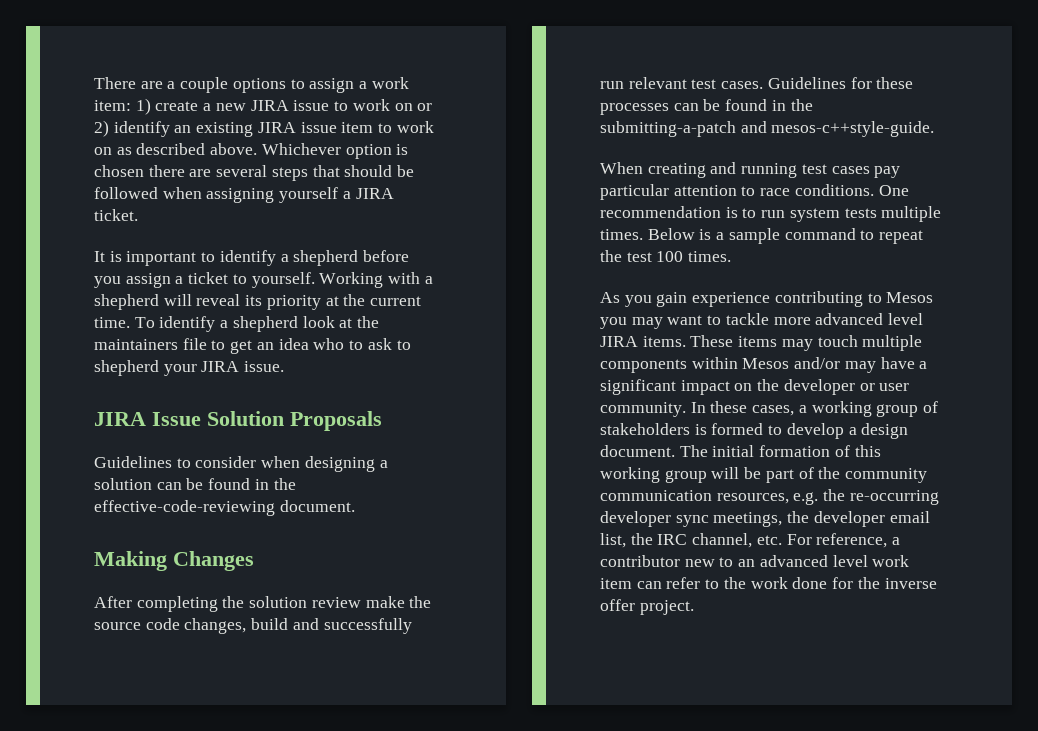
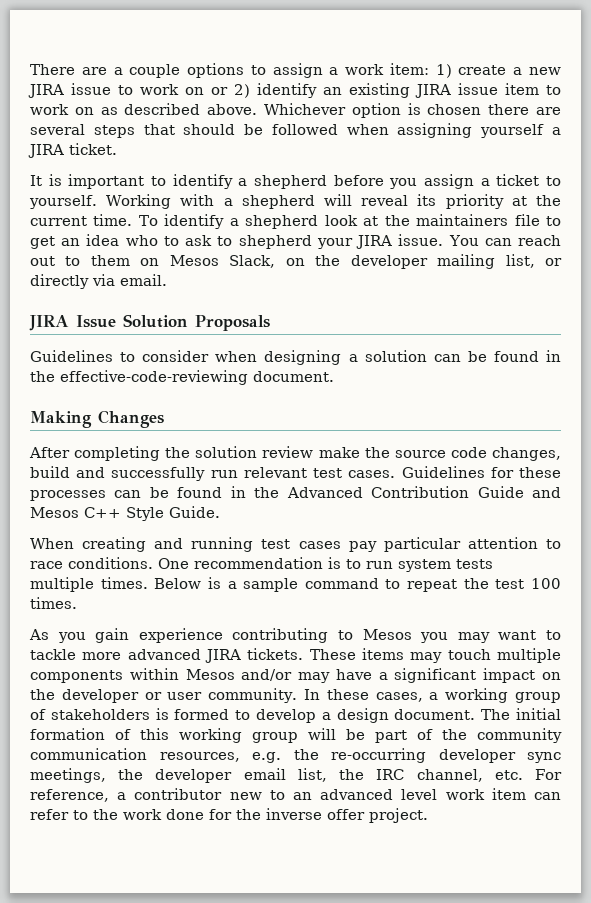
+ You can reach out to them on Mesos Slack, on the developer mailing list, or directly via email.
- Guidelines for these processes can be found in the submitting-a-patch and mesos-c++style-guide.
+ Guidelines for these processes can be found in the Advanced Contribution Guide and Mesos C++ Style Guide.
- As you gain experience contributing to Mesos you may want to tackle more advanced level JIRA items.
+ As you gain experience contributing to Mesos you may want to tackle more advanced JIRA tickets.

